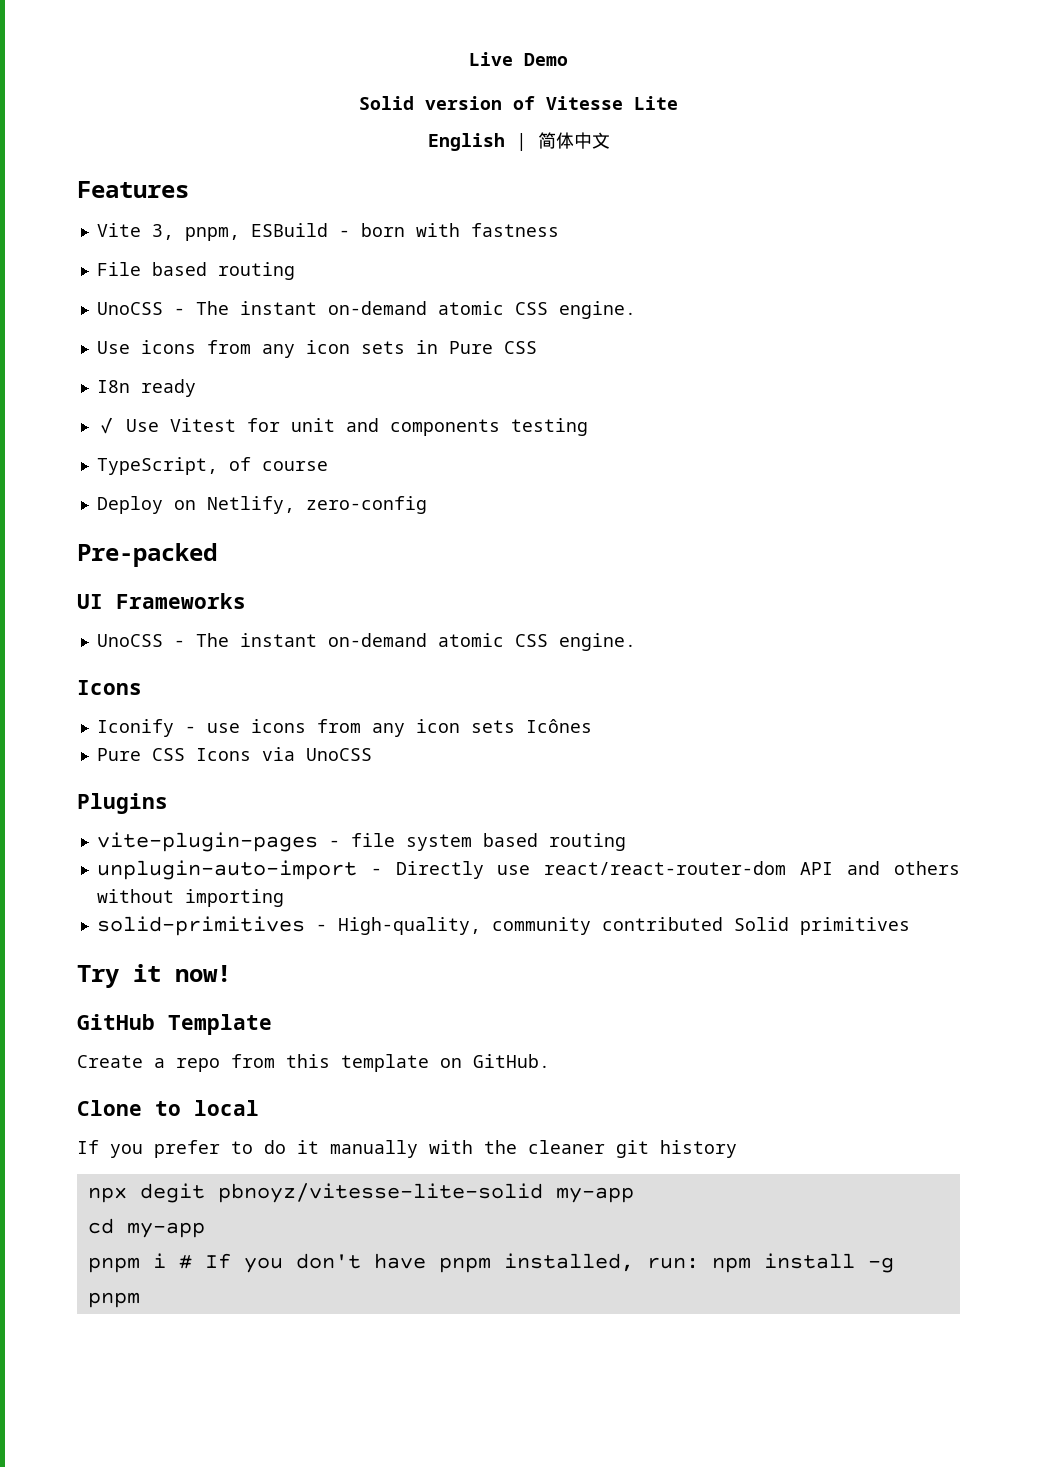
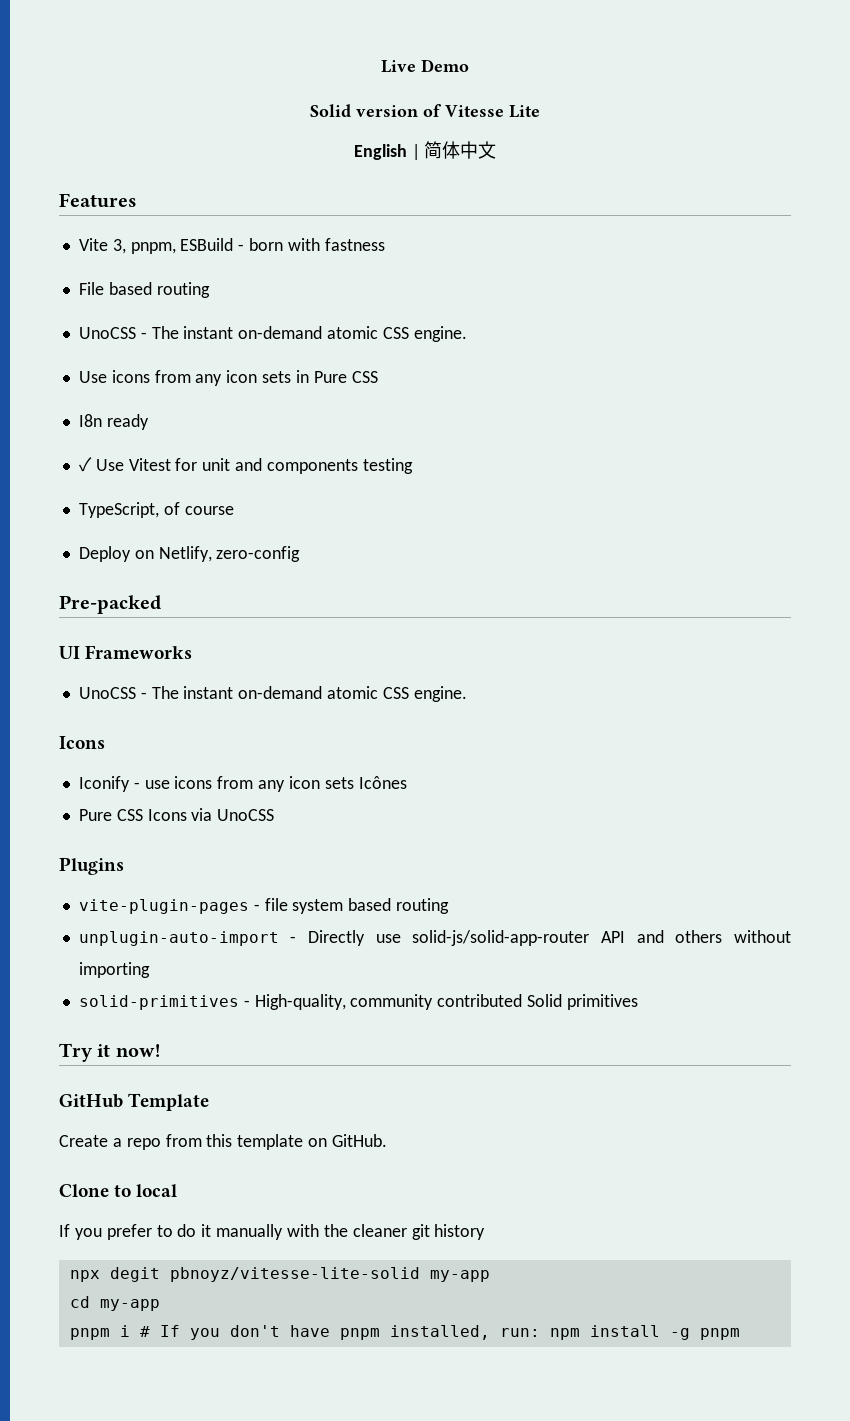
- unplugin-auto-import - Directly use react/react-router-dom API and others without importing
+ unplugin-auto-import - Directly use solid-js/solid-app-router API and others without importing

